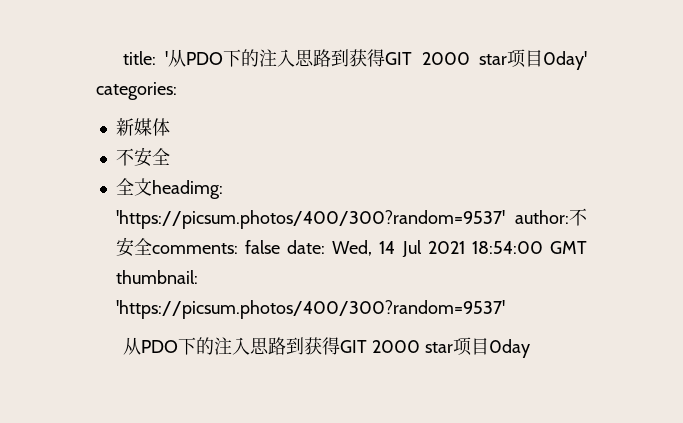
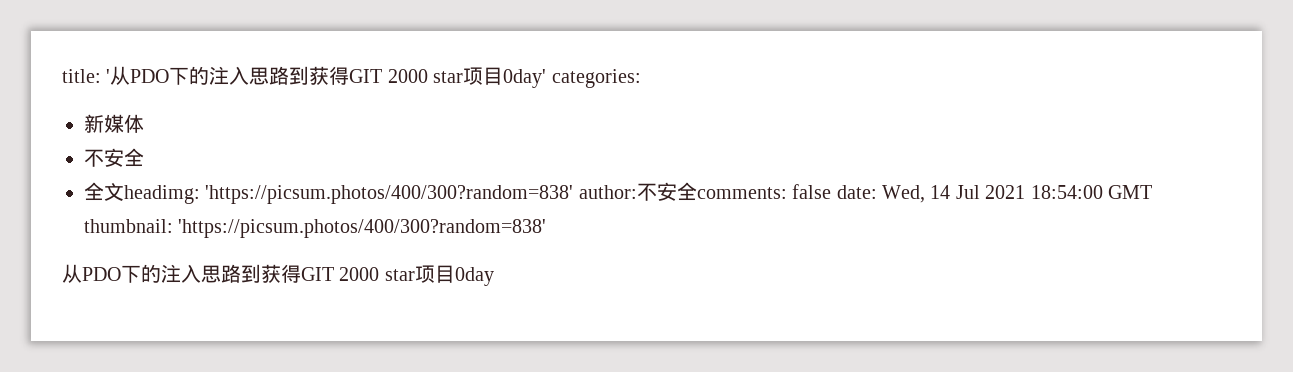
- 全文headimg: 'https://picsum.photos/400/300?random=9537' author:不安全comments: false date: Wed, 14 Jul 2021 18:54:00 GMT thumbnail: 'https://picsum.photos/400/300?random=9537'
+ 全文headimg: 'https://picsum.photos/400/300?random=838' author:不安全comments: false date: Wed, 14 Jul 2021 18:54:00 GMT thumbnail: 'https://picsum.photos/400/300?random=838'

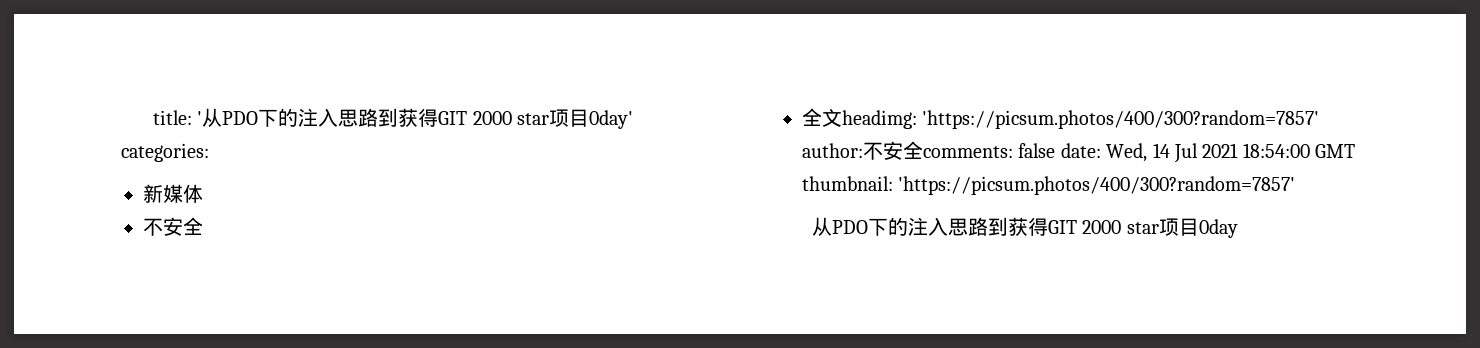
- 全文headimg: 'https://picsum.photos/400/300?random=838' author:不安全comments: false date: Wed, 14 Jul 2021 18:54:00 GMT thumbnail: 'https://picsum.photos/400/300?random=838'
+ 全文headimg: 'https://picsum.photos/400/300?random=7857' author:不安全comments: false date: Wed, 14 Jul 2021 18:54:00 GMT thumbnail: 'https://picsum.photos/400/300?random=7857'

